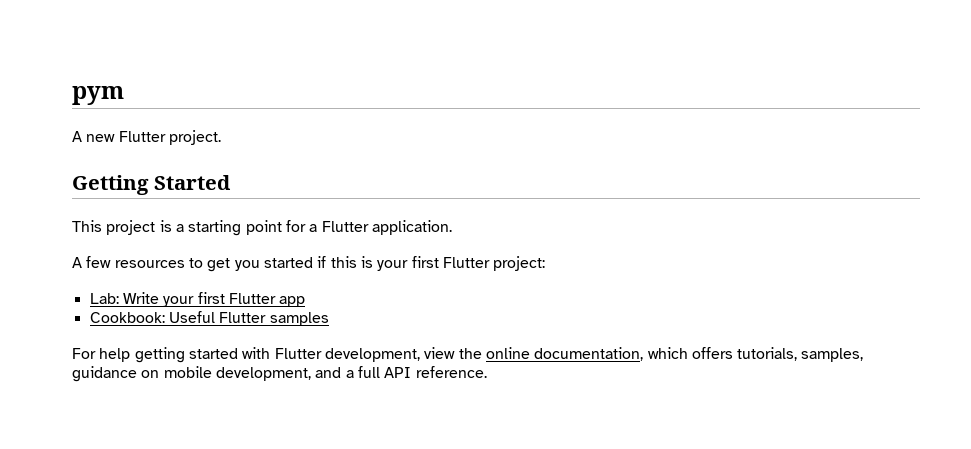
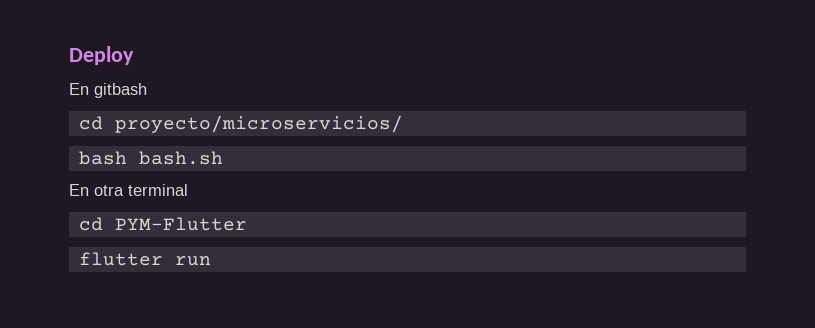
- pym
- A new Flutter project.
- Getting Started
- This project is a starting point for a Flutter application.
- A few resources to get you started if this is your first Flutter project:
- Lab: Write your first Flutter app
- Cookbook: Useful Flutter samples
- For help getting started with Flutter development, view the online documentation, which offers tutorials, samples, guidance on mobile development, and a full API reference.
+ Deploy
+ En gitbash
+ cd proyecto/microservicios/
+ bash bash.sh
+ En otra terminal
+ cd PYM-Flutter
+ flutter run

